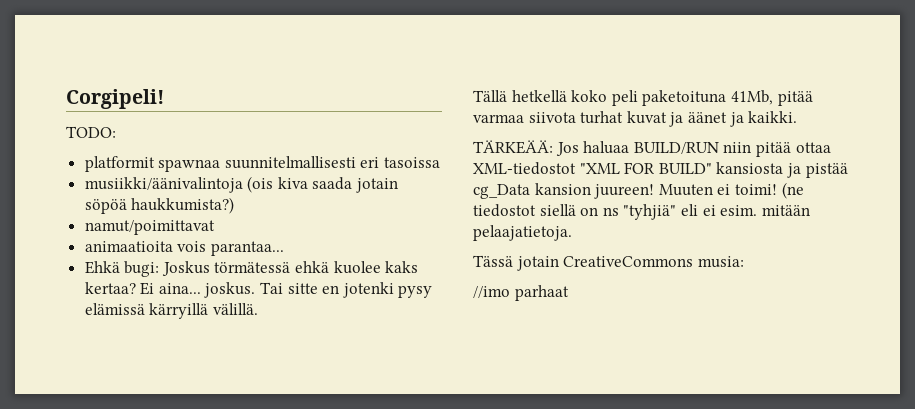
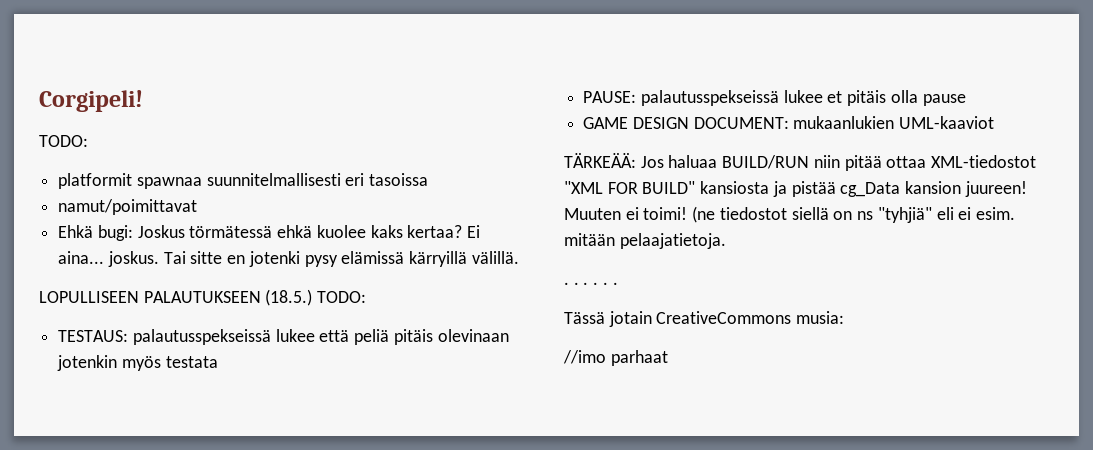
- musiikki/äänivalintoja (ois kiva saada jotain söpöä haukkumista?)
  namut/poimittavat
- animaatioita vois parantaa...
- Tällä hetkellä koko peli paketoituna 41Mb, pitää varmaa siivota turhat kuvat ja äänet ja kaikki.
+ LOPULLISEEN PALAUTUKSEEN (18.5.) TODO:
+ TESTAUS: palautusspekseissä lukee että peliä pitäis olevinaan jotenkin myös testata
+ PAUSE: palautusspekseissä lukee et pitäis olla pause
+ GAME DESIGN DOCUMENT: mukaanlukien UML-kaaviot
+ . . . . . .

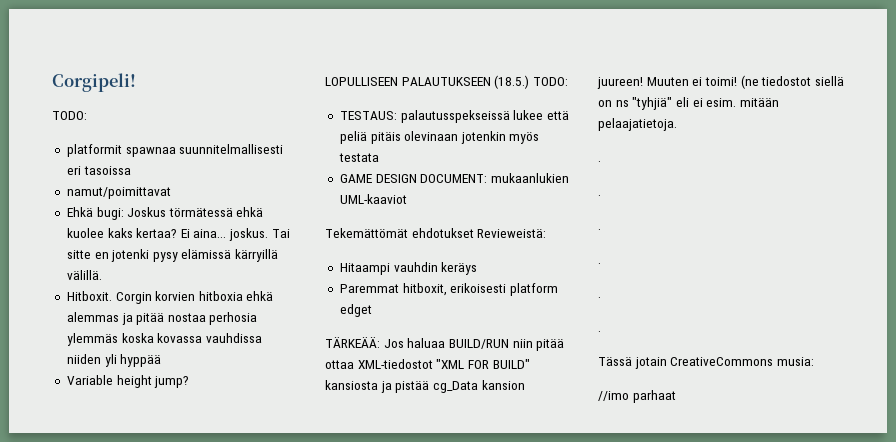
+ Hitboxit. Corgin korvien hitboxia ehkä alemmas ja pitää nostaa perhosia ylemmäs koska kovassa vauhdissa niiden yli hyppää
+ Variable height jump?
- PAUSE: palautusspekseissä lukee et pitäis olla pause
+ Tekemättömät ehdotukset Revieweistä:
+ Hitaampi vauhdin keräys
+ Paremmat hitboxit, erikoisesti platform edget
  (ne tiedostot siellä on ns "tyhjiä" eli ei esim. mitään pelaajatietoja.
- . . . . . .
+ .
+ .
+ .
+ .
+ .
+ .

